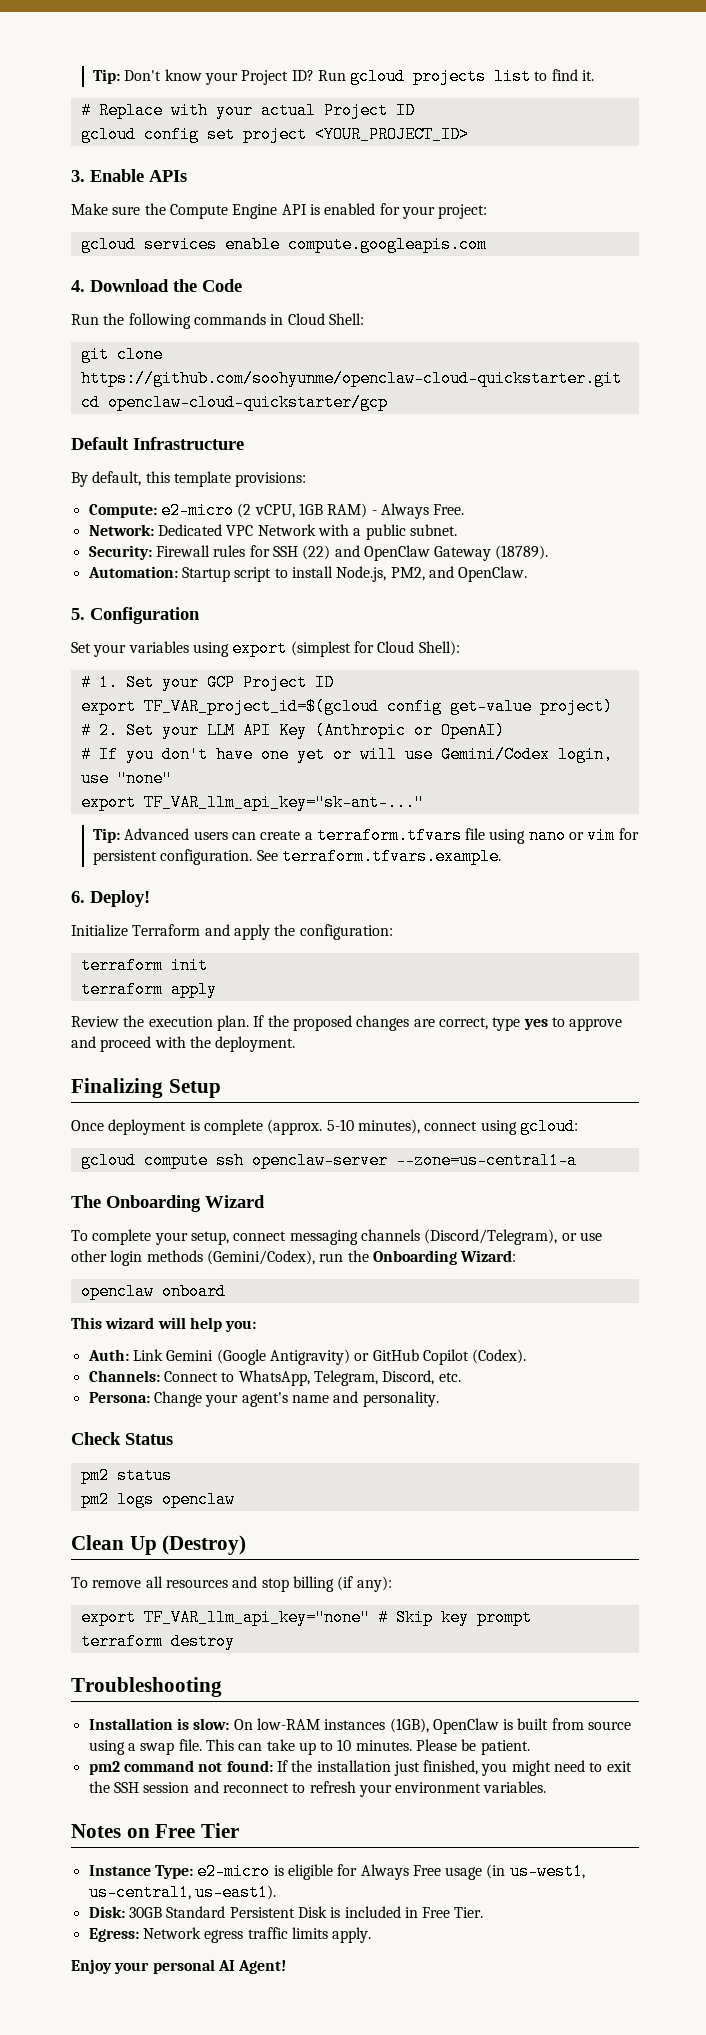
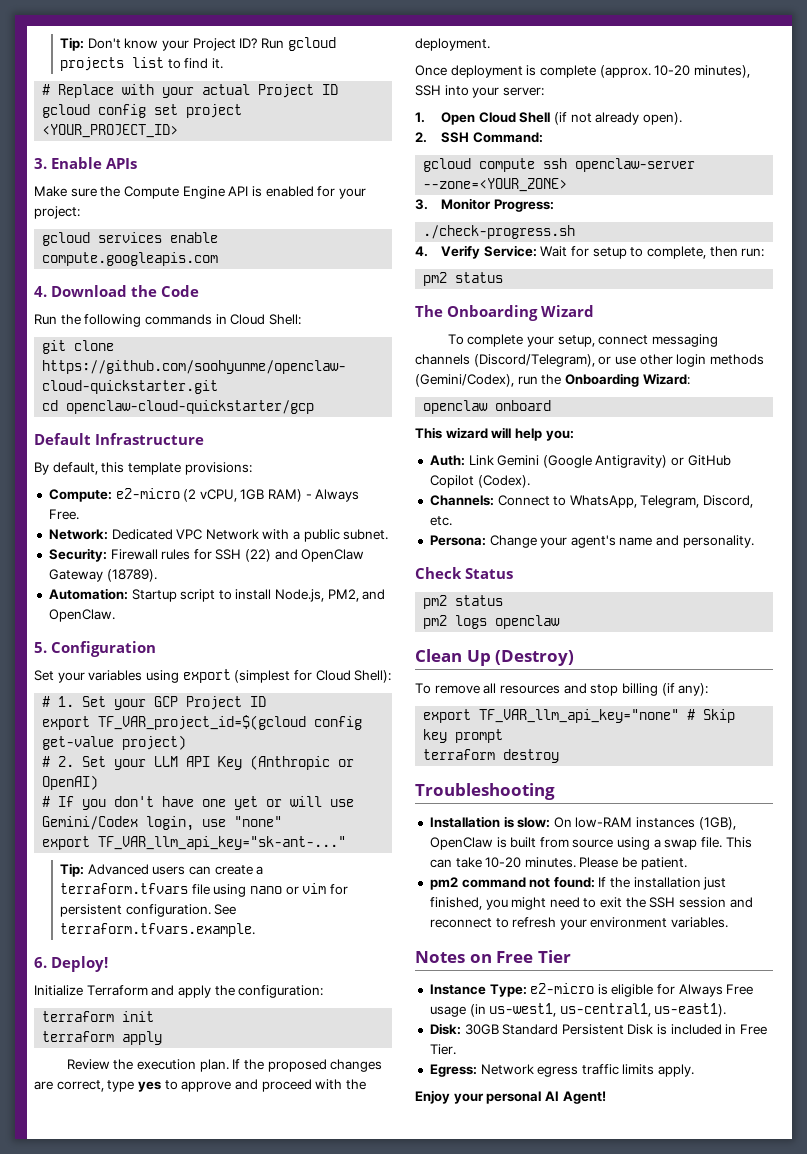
- Finalizing Setup
- Once deployment is complete (approx. 5-10 minutes), connect using gcloud:
- gcloud compute ssh openclaw-server --zone=us-central1-a
+ Once deployment is complete (approx. 10-20 minutes), SSH into your server:
+ 1. Open Cloud Shell (if not already open).
+ 2. SSH Command:
+ gcloud compute ssh openclaw-server --zone=<YOUR_ZONE>
+ 3. Monitor Progress:
+ ./check-progress.sh
+ 4. Verify Service: Wait for setup to complete, then run:
+ pm2 status
- This can take up to 10 minutes.
+ This can take 10-20 minutes.

